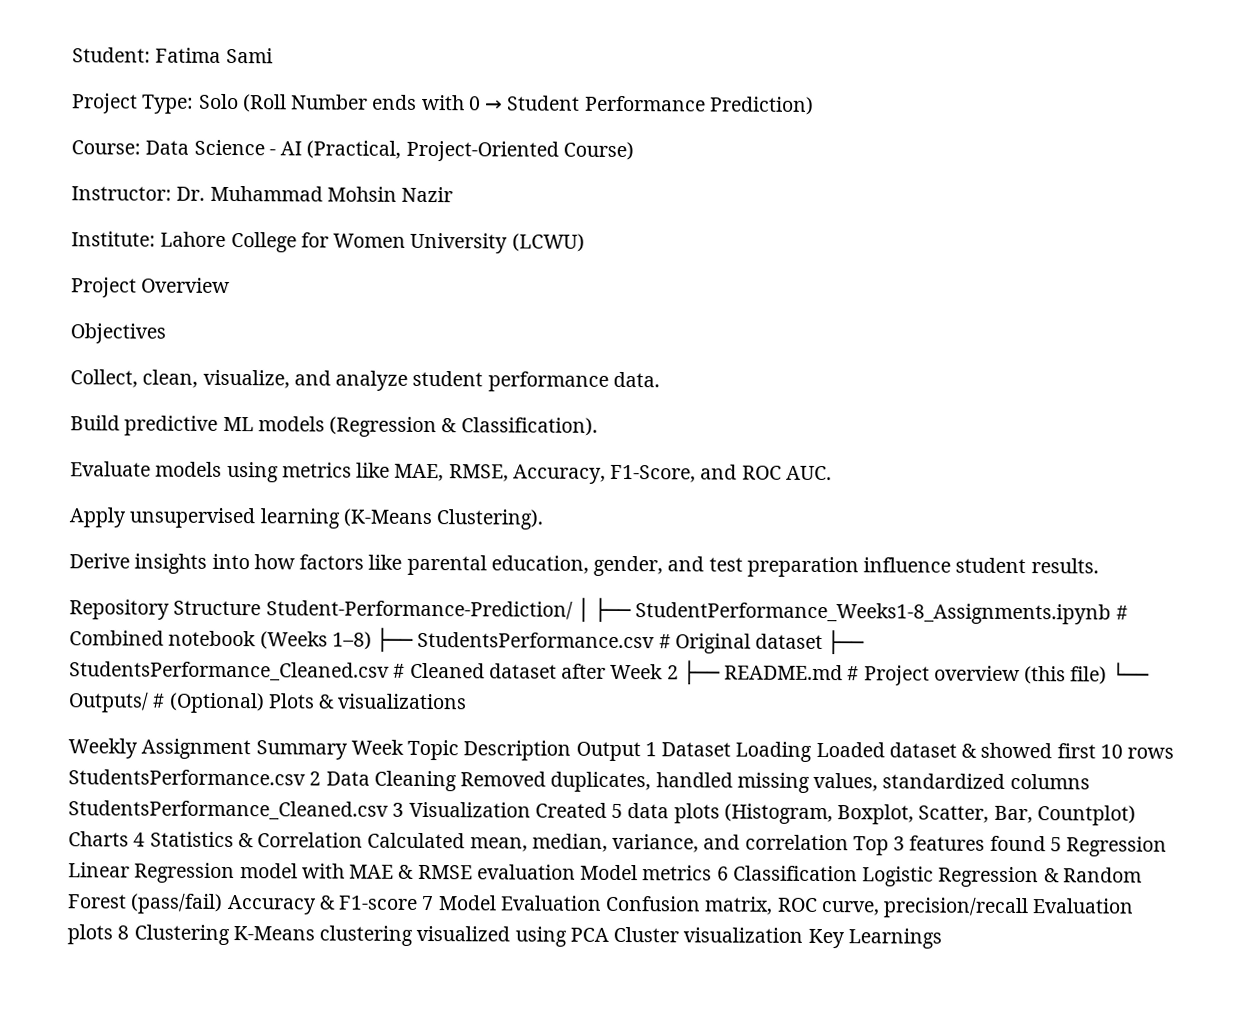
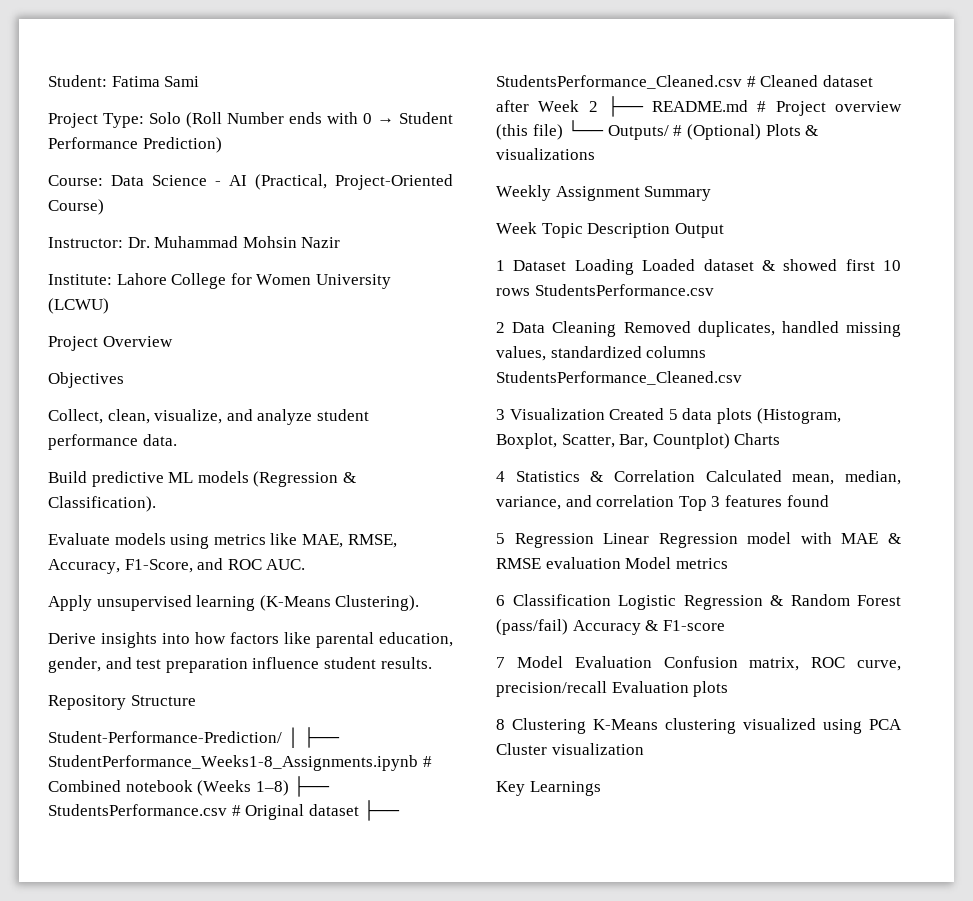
- Repository Structure Student-Performance-Prediction/ │ ├── StudentPerformance_Weeks1-8_Assignments.ipynb # Combined notebook (Weeks 1–8) ├── StudentsPerformance.csv # Original dataset ├── StudentsPerformance_Cleaned.csv # Cleaned dataset after Week 2 ├── README.md # Project overview (this file) └── Outputs/ # (Optional) Plots & visualizations
+ Repository Structure
+ Student-Performance-Prediction/ │ ├── StudentPerformance_Weeks1-8_Assignments.ipynb # Combined notebook (Weeks 1–8) ├── StudentsPerformance.csv # Original dataset ├── StudentsPerformance_Cleaned.csv # Cleaned dataset after Week 2 ├── README.md # Project overview (this file) └── Outputs/ # (Optional) Plots & visualizations
- Weekly Assignment Summary Week Topic Description Output 1 Dataset Loading Loaded dataset & showed first 10 rows StudentsPerformance.csv 2 Data Cleaning Removed duplicates, handled missing values, standardized columns StudentsPerformance_Cleaned.csv 3 Visualization Created 5 data plots (Histogram, Boxplot, Scatter, Bar, Countplot) Charts 4 Statistics & Correlation Calculated mean, median, variance, and correlation Top 3 features found 5 Regression Linear Regression model with MAE & RMSE evaluation Model metrics 6 Classification Logistic Regression & Random Forest (pass/fail) Accuracy & F1-score 7 Model Evaluation Confusion matrix, ROC curve, precision/recall Evaluation plots 8 Clustering K-Means clustering visualized using PCA Cluster visualization Key Learnings
+ Weekly Assignment Summary
+ Week Topic Description Output
+ 1 Dataset Loading Loaded dataset & showed first 10 rows StudentsPerformance.csv
+ 2 Data Cleaning Removed duplicates, handled missing values, standardized columns StudentsPerformance_Cleaned.csv
+ 3 Visualization Created 5 data plots (Histogram, Boxplot, Scatter, Bar, Countplot) Charts
+ 4 Statistics & Correlation Calculated mean, median, variance, and correlation Top 3 features found
+ 5 Regression Linear Regression model with MAE & RMSE evaluation Model metrics
+ 6 Classification Logistic Regression & Random Forest (pass/fail) Accuracy & F1-score
+ 7 Model Evaluation Confusion matrix, ROC curve, precision/recall Evaluation plots
+ 8 Clustering K-Means clustering visualized using PCA Cluster visualization
+ Key Learnings

